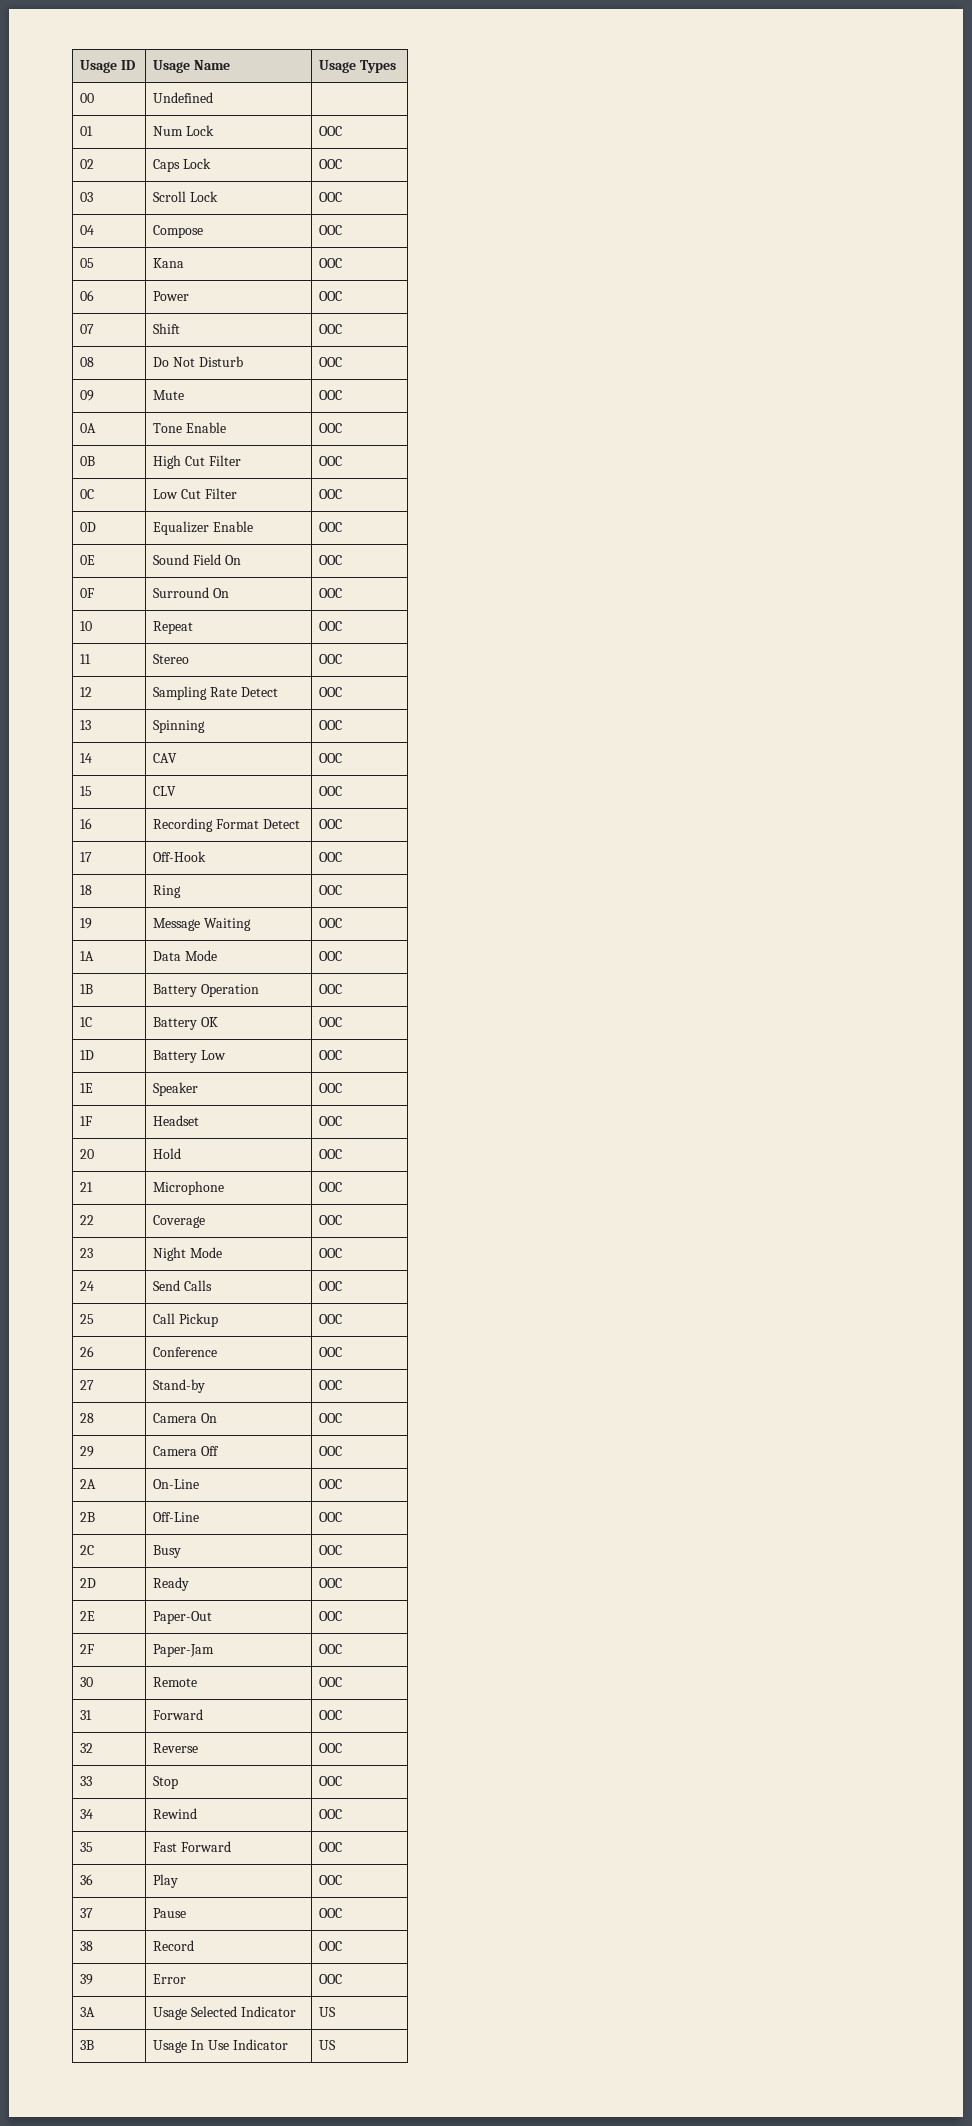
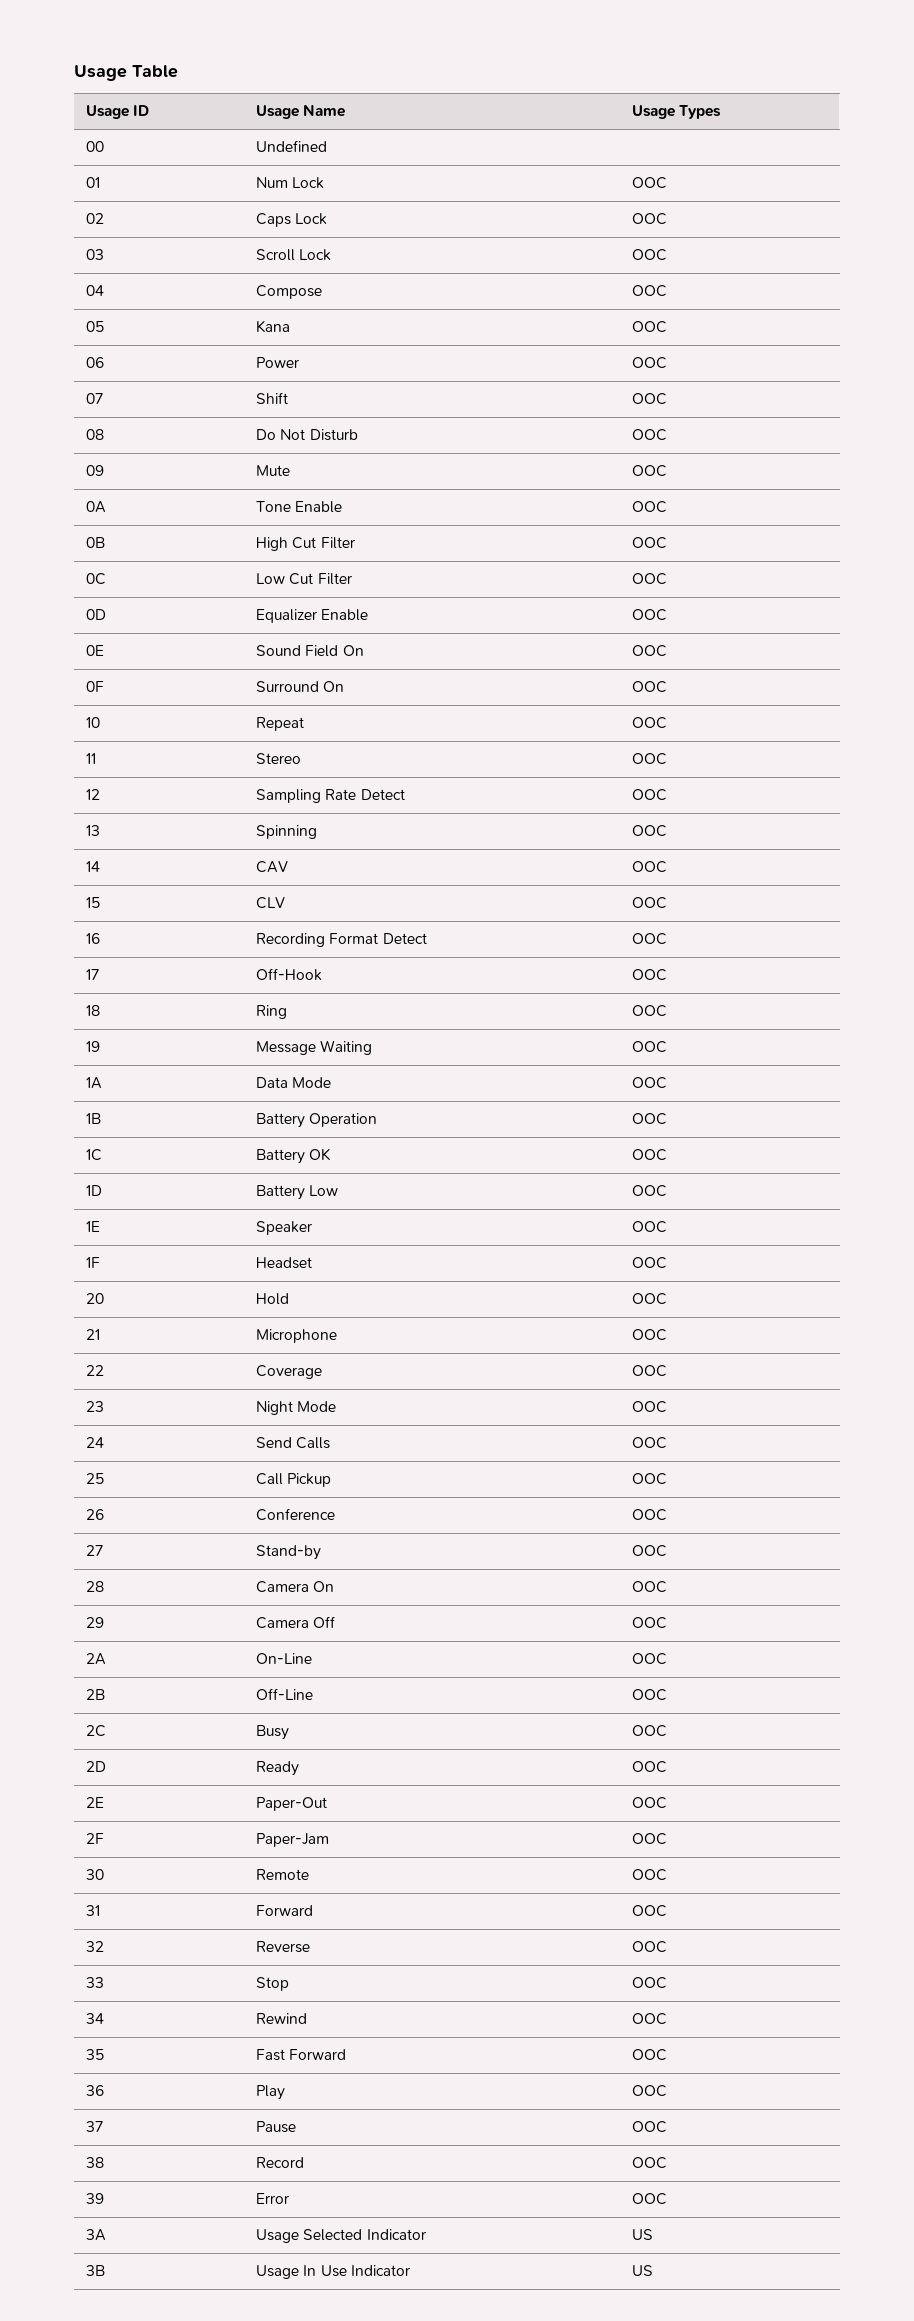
+ Usage Table

